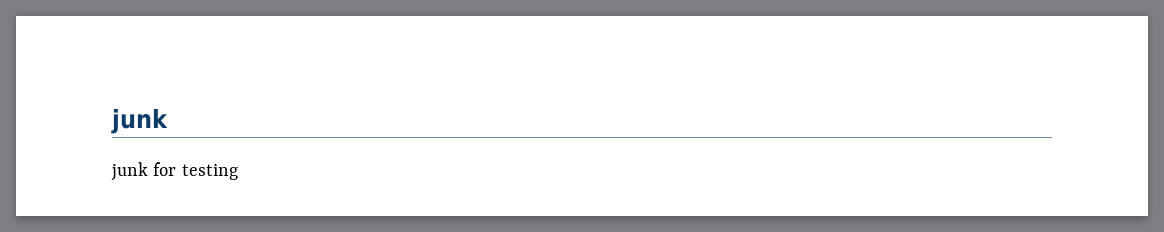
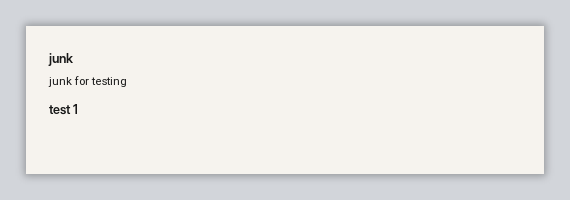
+ test 1

